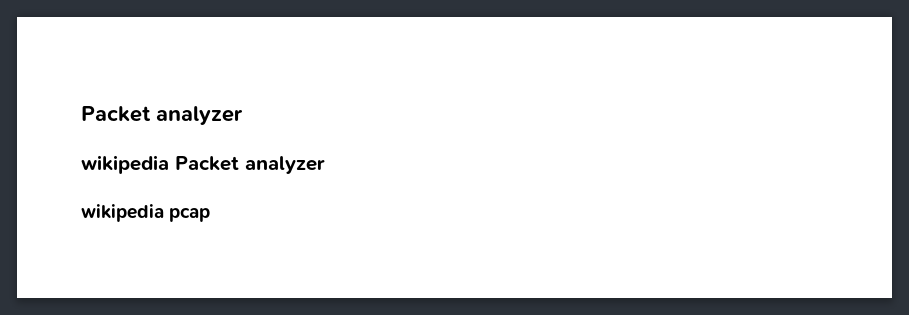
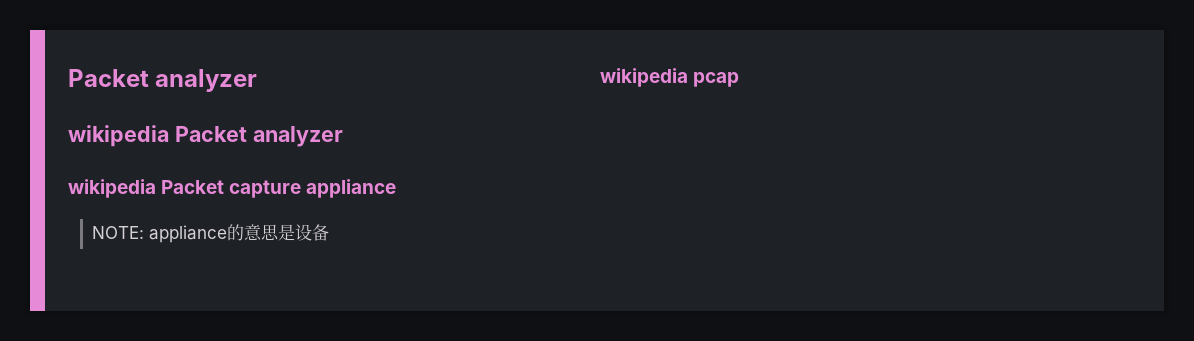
+ wikipedia Packet capture appliance
+ NOTE: appliance的意思是设备

